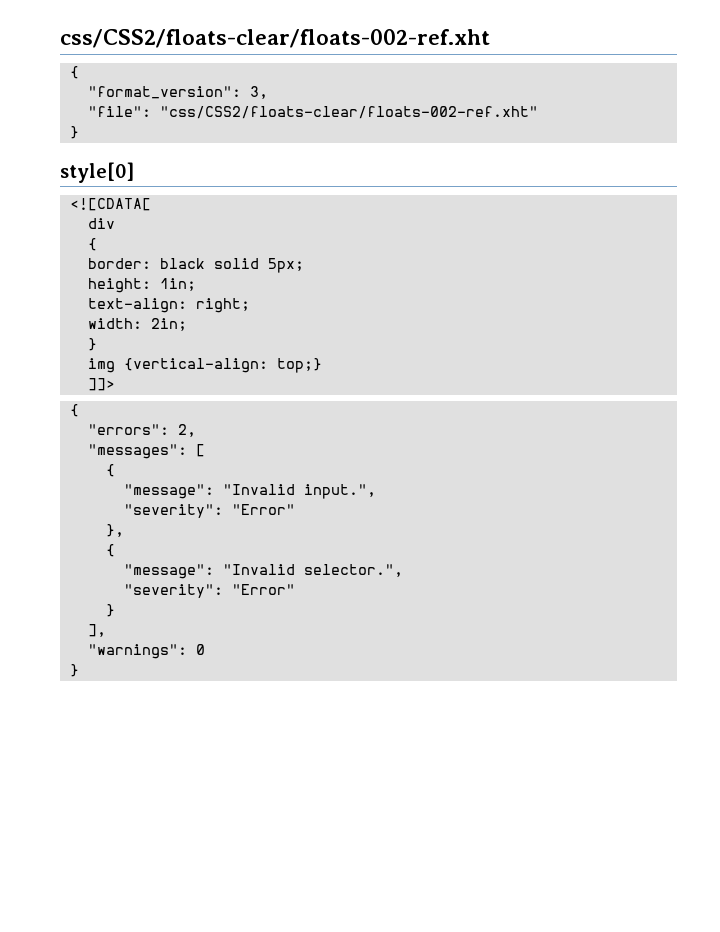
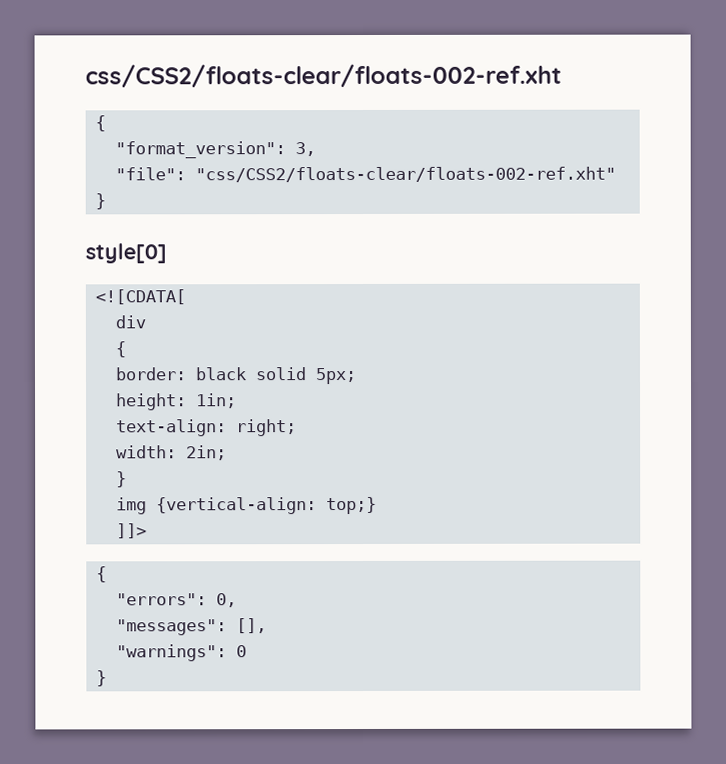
- "errors": 2,
+ "errors": 0,
- "messages": [
- {
- "message": "Invalid input.",
- "severity": "Error"
- },
- {
- "message": "Invalid selector.",
- "severity": "Error"
- }
- ],
+ "messages": [],

